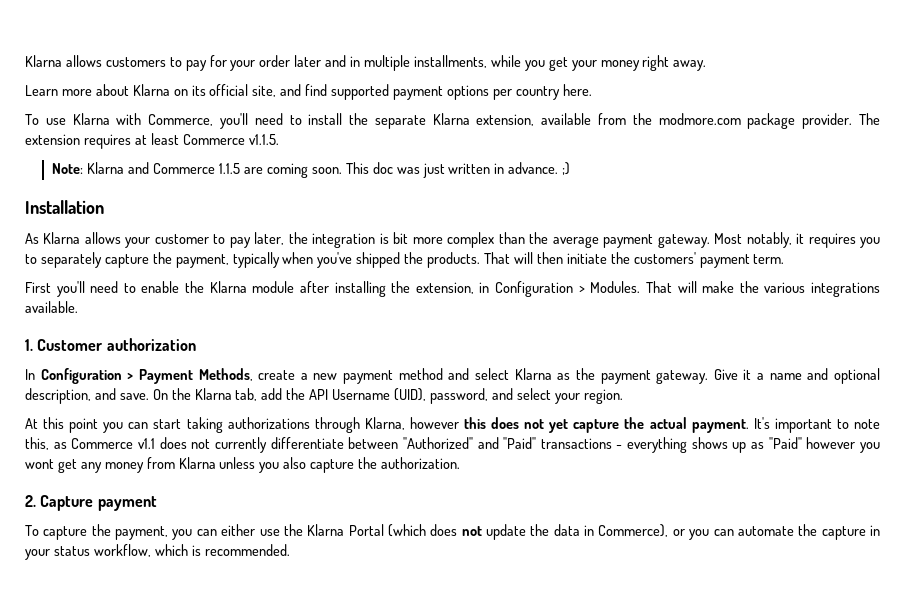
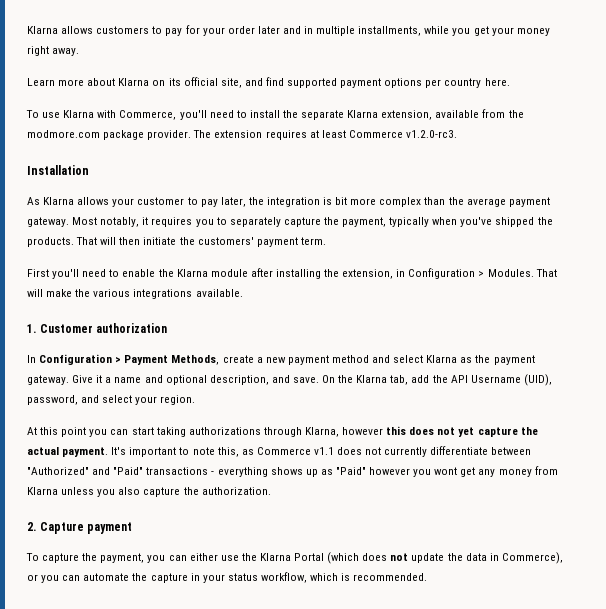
- The extension requires at least Commerce v1.1.5.
- Note: Klarna and Commerce 1.1.5 are coming soon. This doc was just written in advance. ;)
+ The extension requires at least Commerce v1.2.0-rc3.

